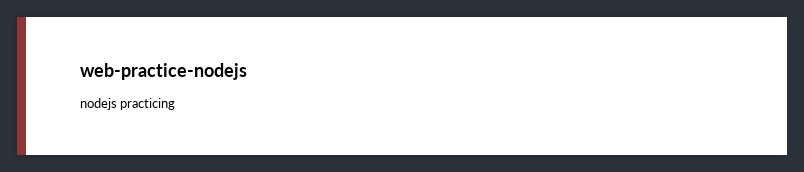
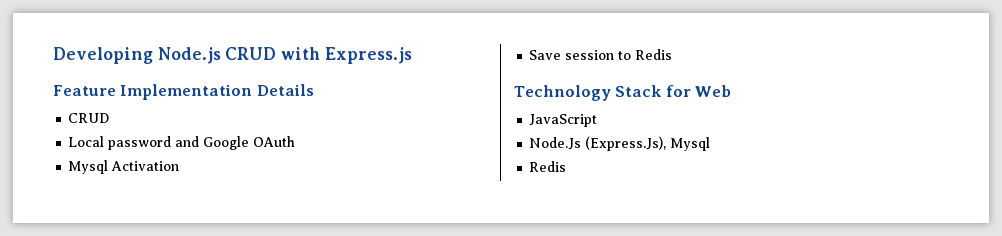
- web-practice-nodejs
- nodejs practicing
+ Developing Node.js CRUD with Express.js
+ Feature Implementation Details
+ CRUD
+ Local password and Google OAuth
+ Mysql Activation
+ Save session to Redis
+ Technology Stack for Web
+ JavaScript
+ Node.Js (Express.Js), Mysql
+ Redis

